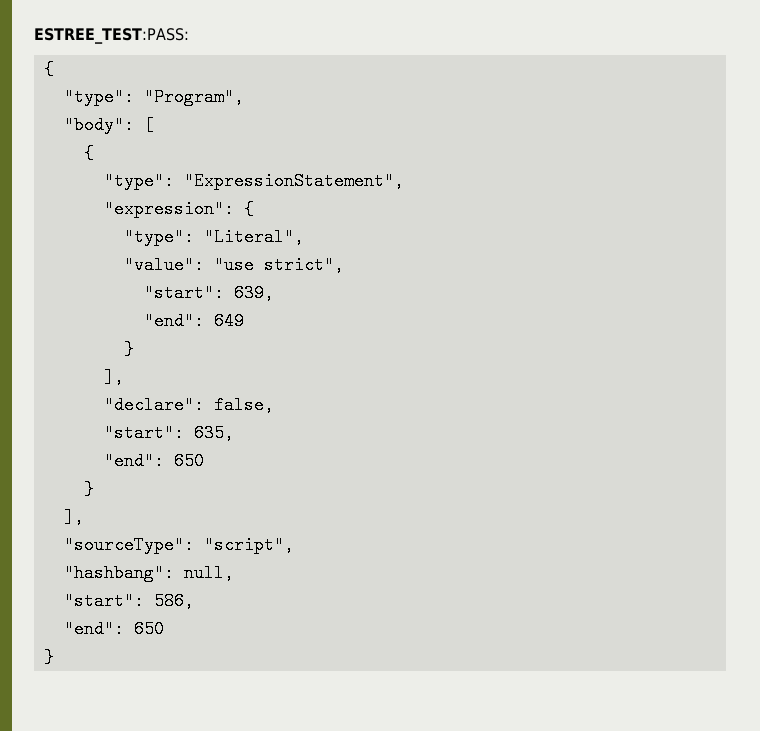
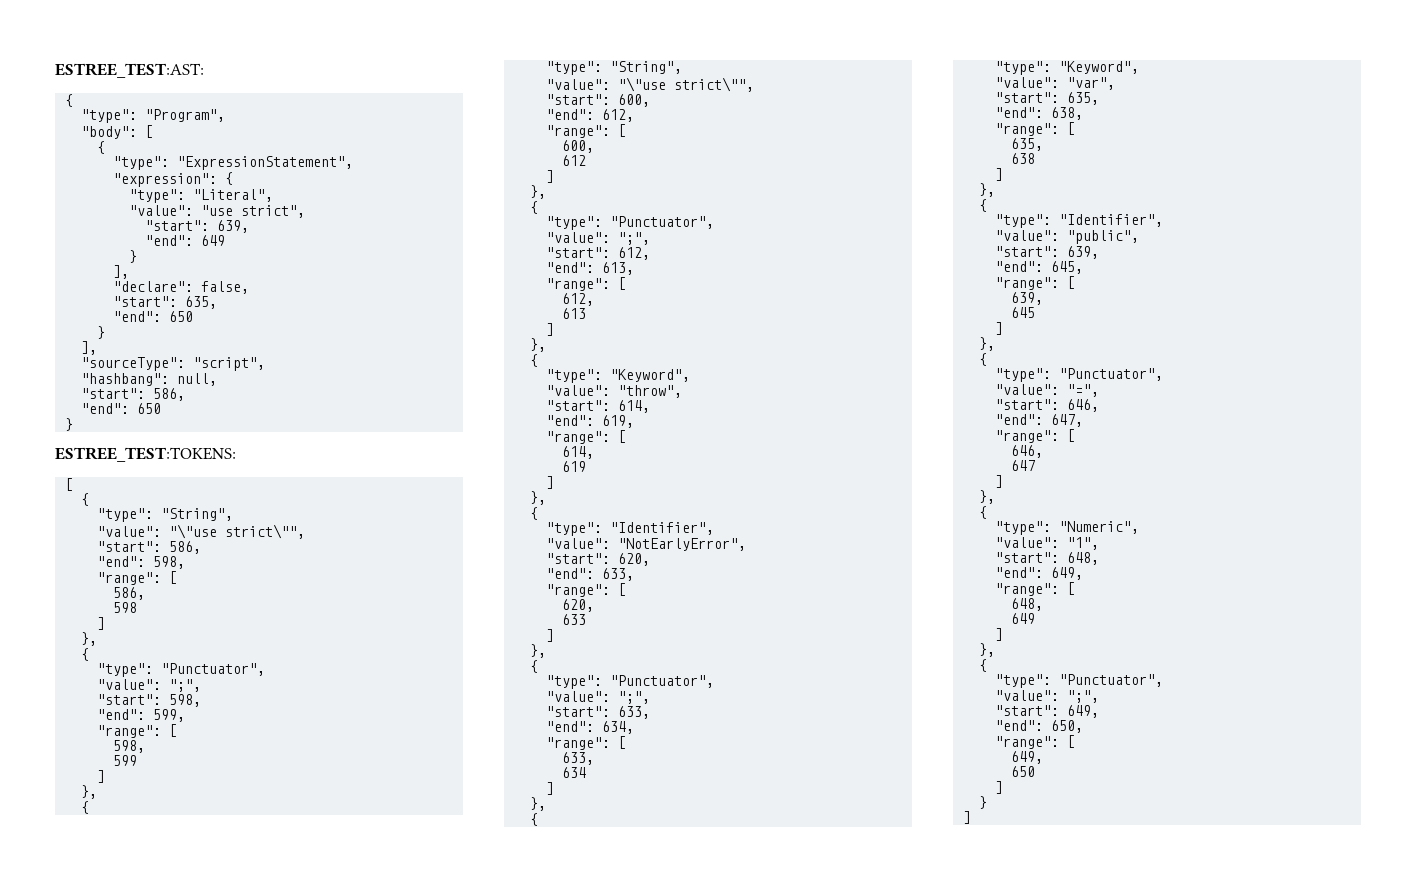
- ESTREE_TEST:PASS:
+ ESTREE_TEST:AST:
+ ESTREE_TEST:TOKENS:
+ [
+ {
+ "type": "String",
+ "value": "\"use strict\"",
+ "start": 586,
+ "end": 598,
+ "range": [
+ 586,
+ 598
+ ]
+ },
+ {
+ "type": "Punctuator",
+ "value": ";",
+ "start": 598,
+ "end": 599,
+ "range": [
+ 598,
+ 599
+ ]
+ },
+ {
+ "type": "String",
+ "value": "\"use strict\"",
+ "start": 600,
+ "end": 612,
+ "range": [
+ 600,
+ 612
+ ]
+ },
+ {
+ "type": "Punctuator",
+ "value": ";",
+ "start": 612,
+ "end": 613,
+ "range": [
+ 612,
+ 613
+ ]
+ },
+ {
+ "type": "Keyword",
+ "value": "throw",
+ "start": 614,
+ "end": 619,
+ "range": [
+ 614,
+ 619
+ ]
+ },
+ {
+ "type": "Identifier",
+ "value": "NotEarlyError",
+ "start": 620,
+ "end": 633,
+ "range": [
+ 620,
+ 633
+ ]
+ },
+ {
+ "type": "Punctuator",
+ "value": ";",
+ "start": 633,
+ "end": 634,
+ "range": [
+ 633,
+ 634
+ ]
+ },
+ {
+ "type": "Keyword",
+ "value": "var",
+ "start": 635,
+ "end": 638,
+ "range": [
+ 635,
+ 638
+ ]
+ },
+ {
+ "type": "Identifier",
+ "value": "public",
+ "start": 639,
+ "end": 645,
+ "range": [
+ 639,
+ 645
+ ]
+ },
+ {
+ "type": "Punctuator",
+ "value": "=",
+ "start": 646,
+ "end": 647,
+ "range": [
+ 646,
+ 647
+ ]
+ },
+ {
+ "type": "Numeric",
+ "value": "1",
+ "start": 648,
+ "end": 649,
+ "range": [
+ 648,
+ 649
+ ]
+ },
+ {
+ "type": "Punctuator",
+ "value": ";",
+ "start": 649,
+ "end": 650,
+ "range": [
+ 649,
+ 650
+ ]
+ }
+ ]

